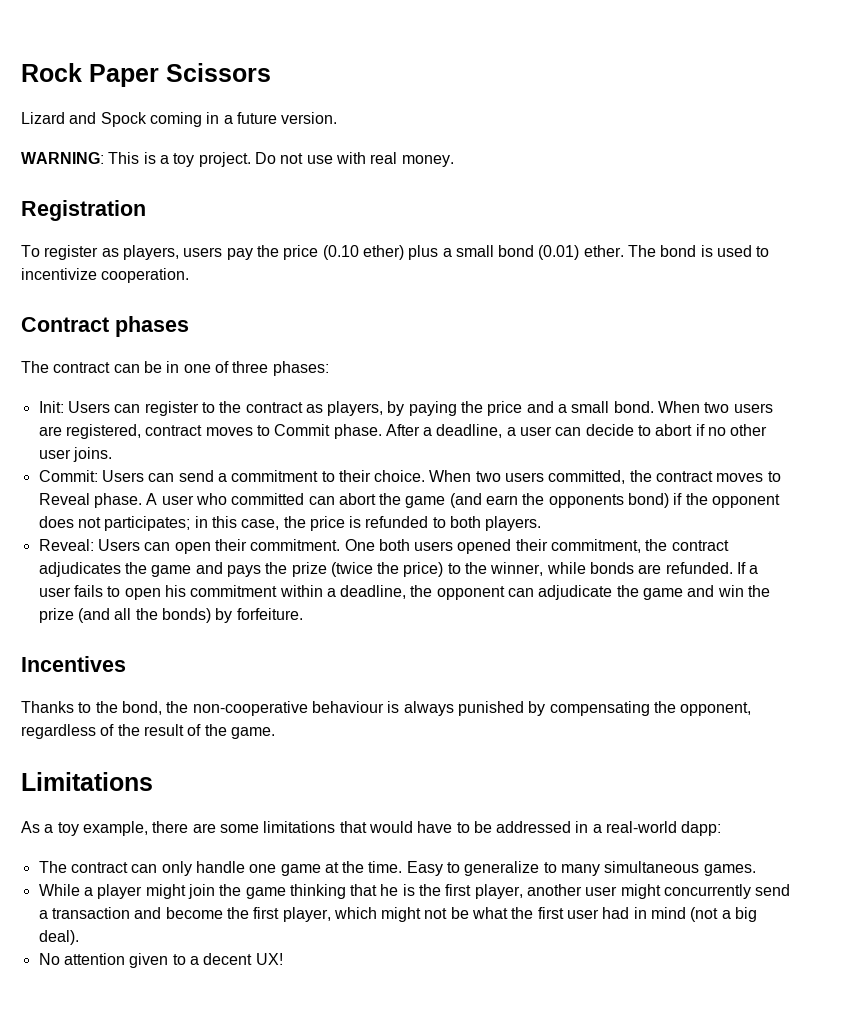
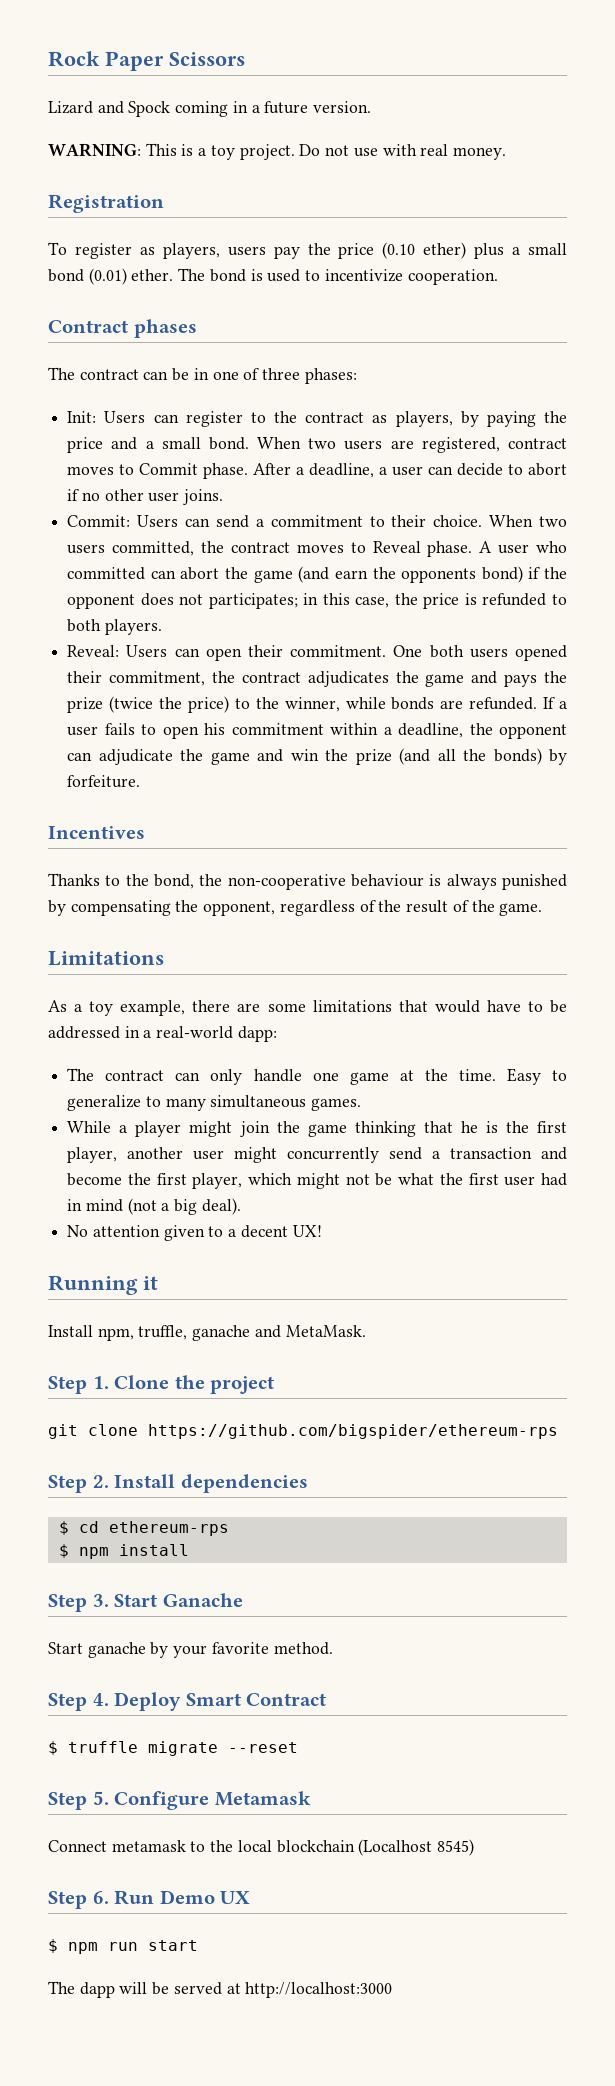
+ Running it
+ Install npm, truffle, ganache and MetaMask.
+ Step 1. Clone the project
+ git clone https://github.com/bigspider/ethereum-rps
+ Step 2. Install dependencies
+ $ cd ethereum-rps
+ $ npm install
+ Step 3. Start Ganache
+ Start ganache by your favorite method.
+ Step 4. Deploy Smart Contract
+ $ truffle migrate --reset
+ Step 5. Configure Metamask
+ Connect metamask to the local blockchain (Localhost 8545)
+ Step 6. Run Demo UX
+ $ npm run start
+ The dapp will be served at http://localhost:3000

